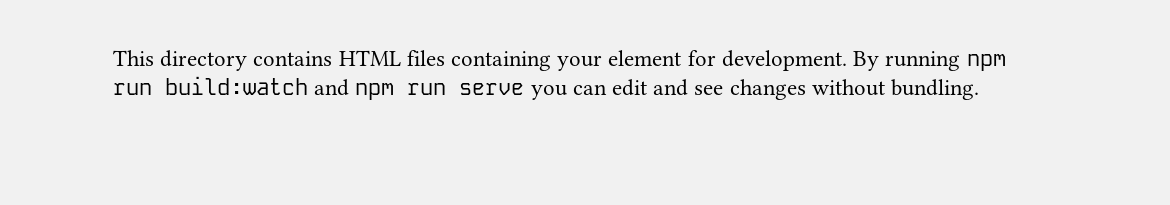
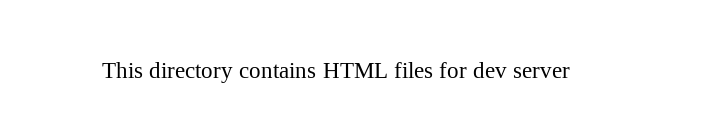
- This directory contains HTML files containing your element for development. By running npm run build:watch and npm run serve you can edit and see changes without bundling.
+ This directory contains HTML files for dev server

